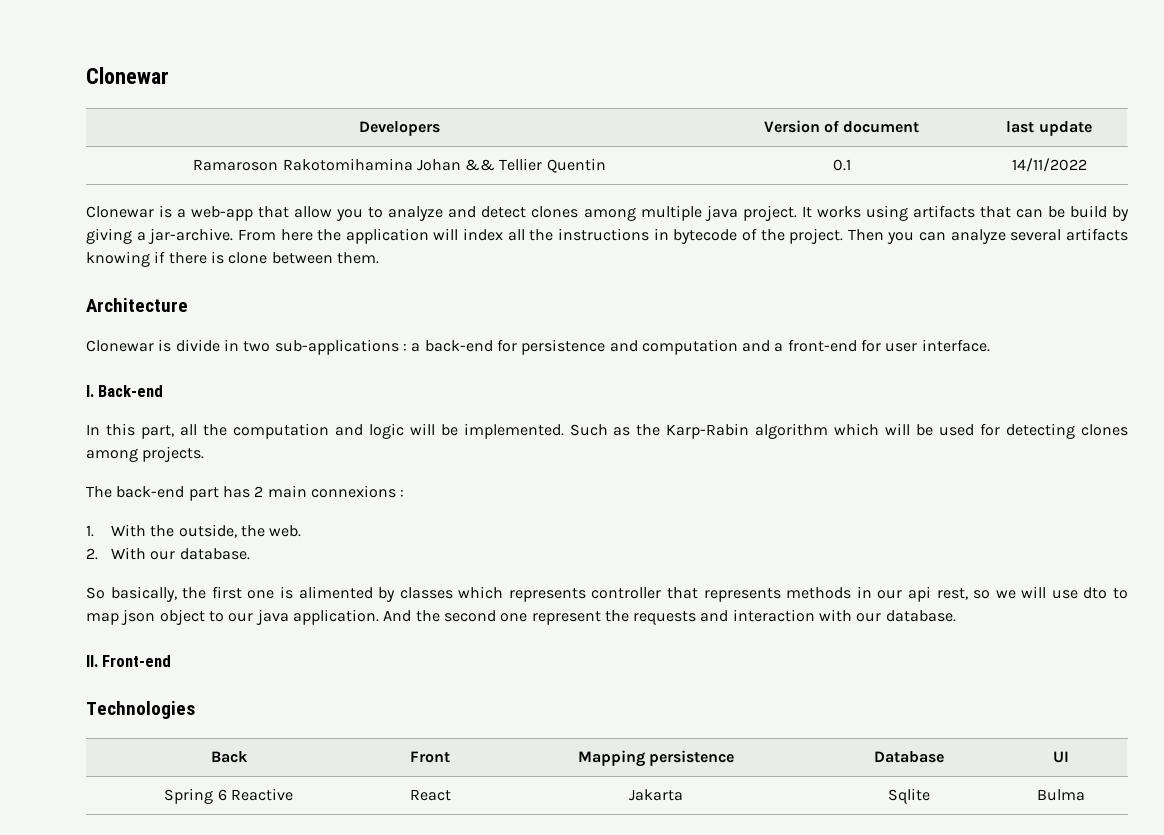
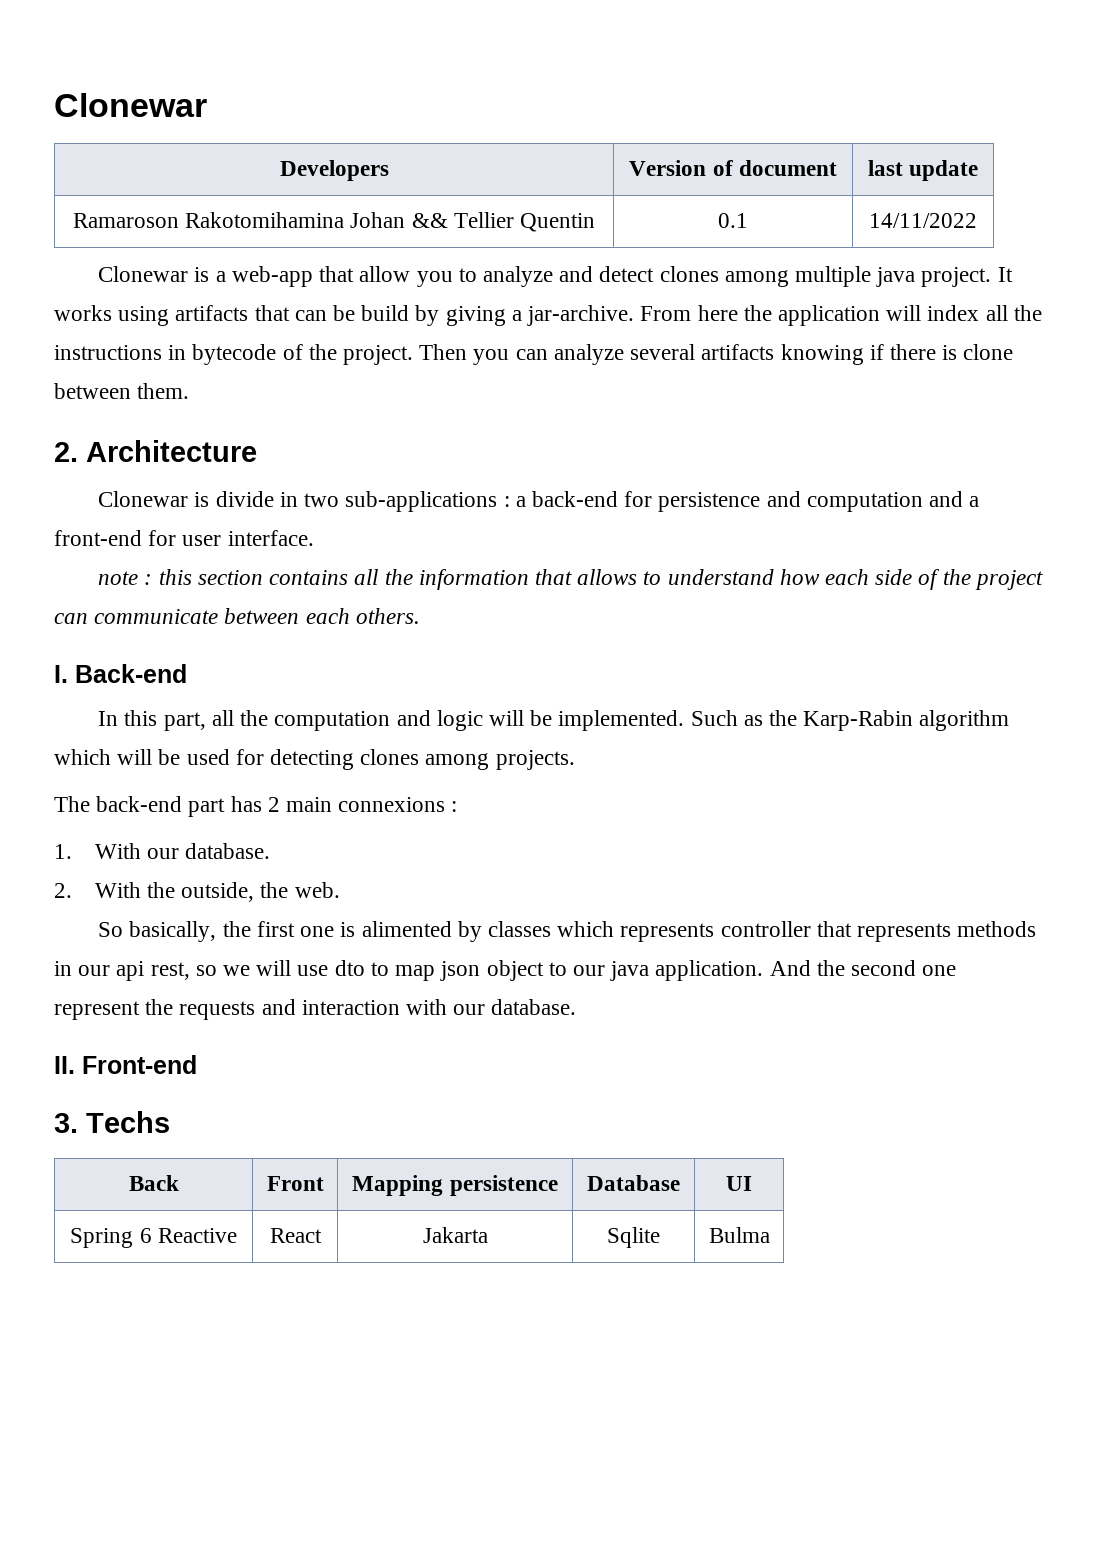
- Architecture
+ 2. Architecture
+ note : this section contains all the information that allows to understand how each side of the project can communicate between each others.
- 1. With the outside, the web.
+ 1. With our database.
+ 2. With the outside, the web.
- 2. With our database.
- Technologies
+ 3. Techs

